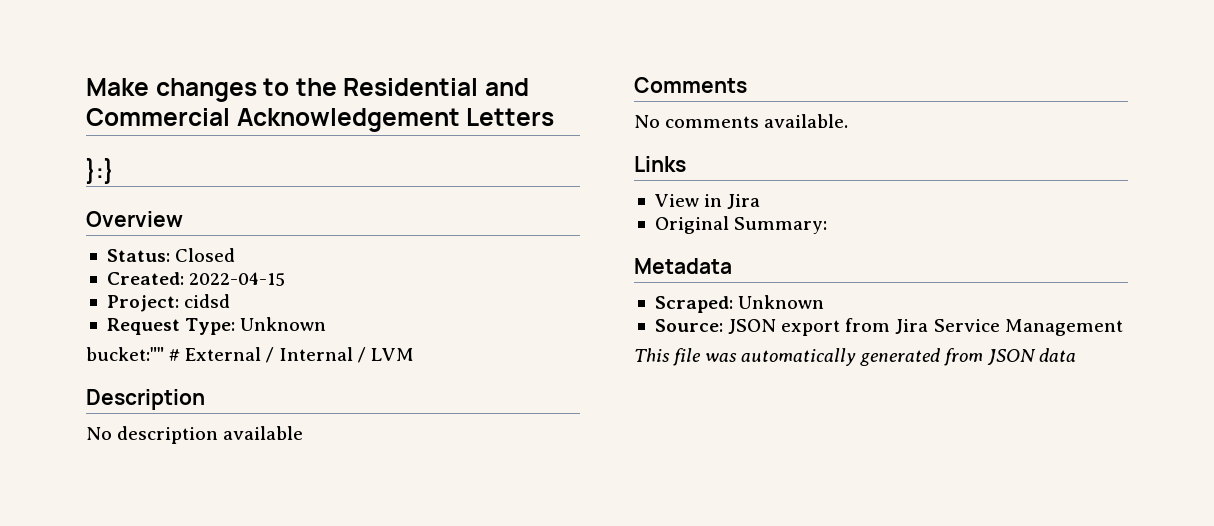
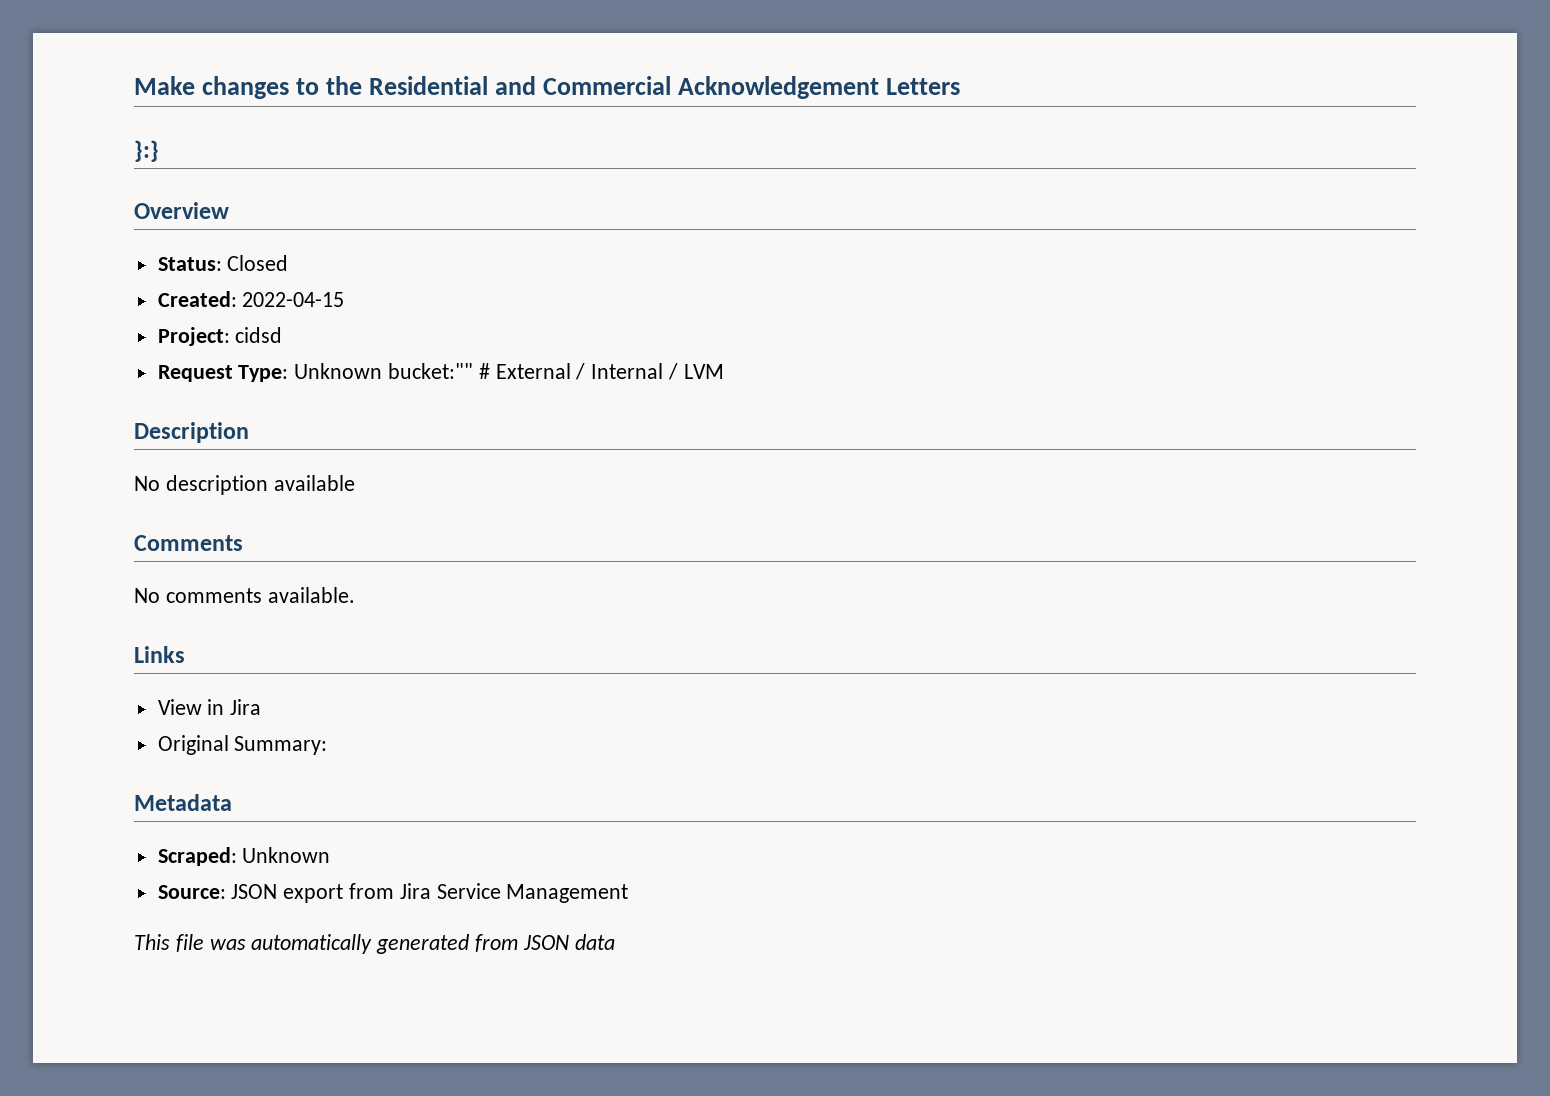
- Request Type: Unknown
- bucket:"" # External / Internal / LVM
+ Request Type: Unknown bucket:"" # External / Internal / LVM

